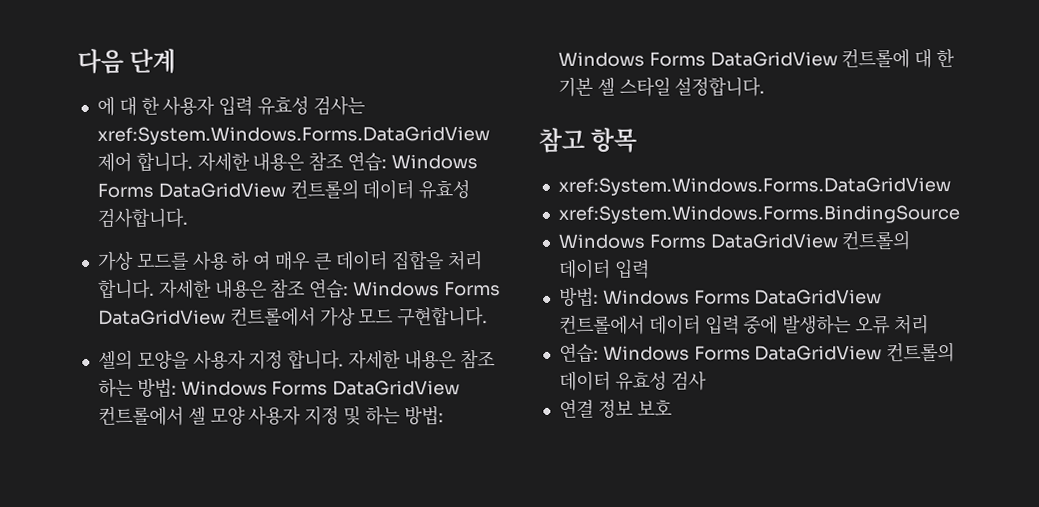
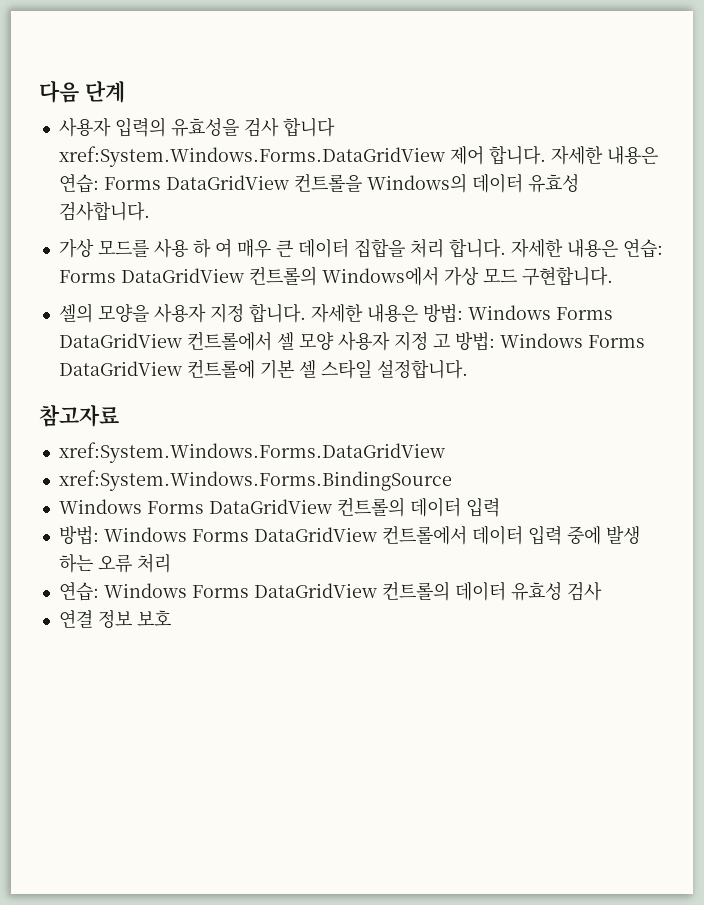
- 에 대 한 사용자 입력 유효성 검사는 xref:System.Windows.Forms.DataGridView 제어 합니다.
+ 사용자 입력의 유효성을 검사 합니다 xref:System.Windows.Forms.DataGridView 제어 합니다.
- 자세한 내용은 참조 연습: Windows Forms DataGridView 컨트롤의 데이터 유효성 검사합니다.
+ 자세한 내용은 연습: Forms DataGridView 컨트롤을 Windows의 데이터 유효성 검사합니다.
- 자세한 내용은 참조 연습: Windows Forms DataGridView 컨트롤에서 가상 모드 구현합니다.
+ 자세한 내용은 연습: Forms DataGridView 컨트롤의 Windows에서 가상 모드 구현합니다.
- 자세한 내용은 참조 하는 방법: Windows Forms DataGridView 컨트롤에서 셀 모양 사용자 지정 및 하는 방법: Windows Forms DataGridView 컨트롤에 대 한 기본 셀 스타일 설정합니다.
+ 자세한 내용은 방법: Windows Forms DataGridView 컨트롤에서 셀 모양 사용자 지정 고 방법: Windows Forms DataGridView 컨트롤에 기본 셀 스타일 설정합니다.
- 참고 항목
+ 참고자료
- 방법: Windows Forms DataGridView 컨트롤에서 데이터 입력 중에 발생하는 오류 처리
+ 방법: Windows Forms DataGridView 컨트롤에서 데이터 입력 중에 발생 하는 오류 처리

